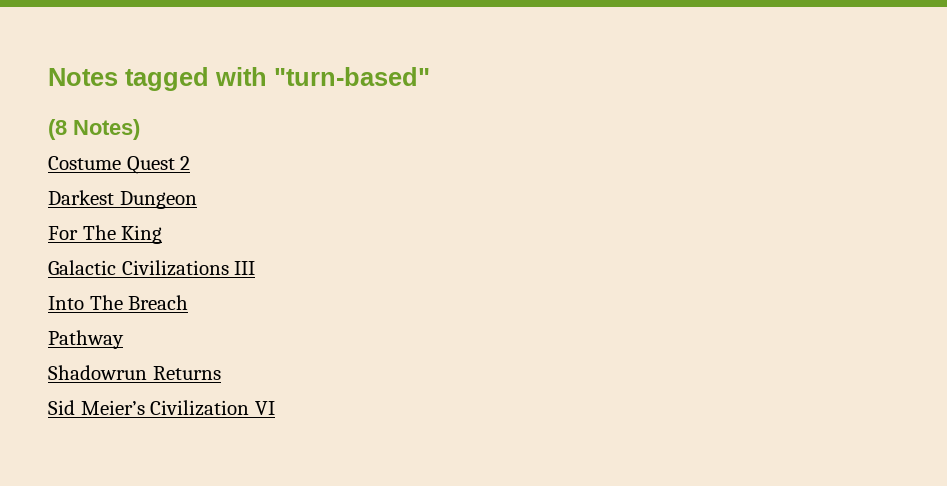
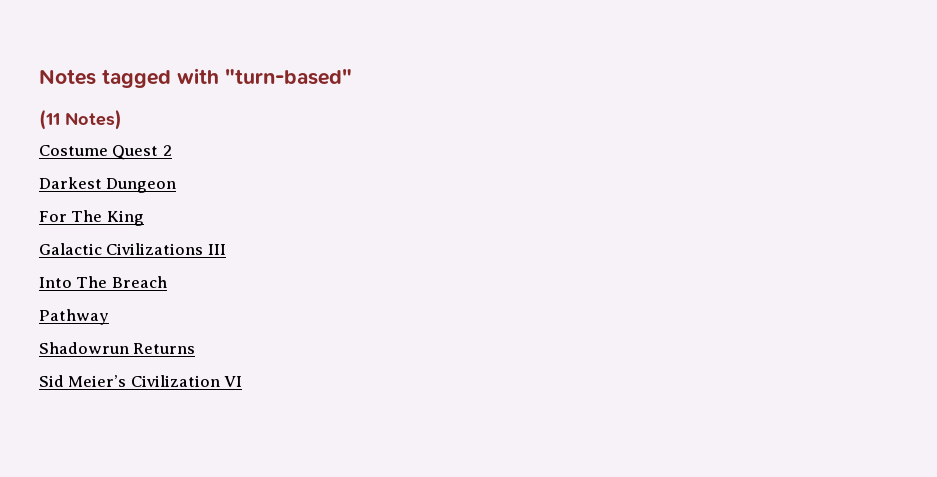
- (8 Notes)
+ (11 Notes)

